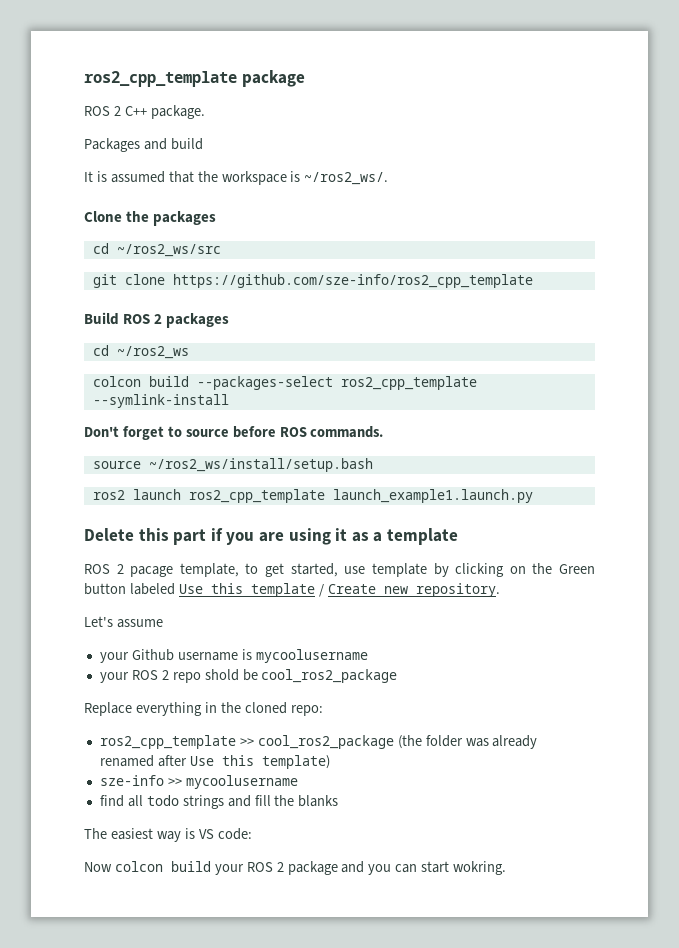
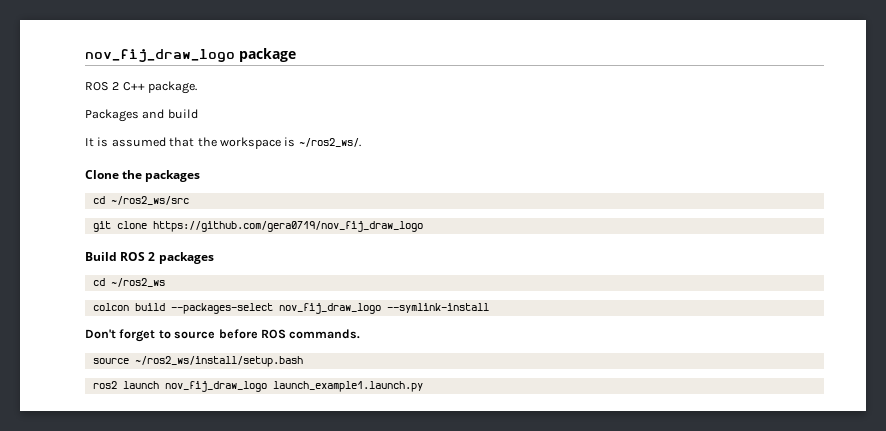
- ros2_cpp_template package
+ nov_fij_draw_logo package
- git clone https://github.com/sze-info/ros2_cpp_template
+ git clone https://github.com/gera0719/nov_fij_draw_logo
- colcon build --packages-select ros2_cpp_template --symlink-install
+ colcon build --packages-select nov_fij_draw_logo --symlink-install
- ros2 launch ros2_cpp_template launch_example1.launch.py
+ ros2 launch nov_fij_draw_logo launch_example1.launch.py
- Delete this part if you are using it as a template
- ROS 2 pacage template, to get started, use template by clicking on the Green button labeled Use this template / Create new repository.
- Let's assume
- your Github username is mycoolusername
- your ROS 2 repo shold be cool_ros2_package
- Replace everything in the cloned repo:
- ros2_cpp_template >> cool_ros2_package (the folder was already renamed after Use this template)
- sze-info >> mycoolusername
- find all todo strings and fill the blanks
- The easiest way is VS code:
- Now colcon build your ROS 2 package and you can start wokring.

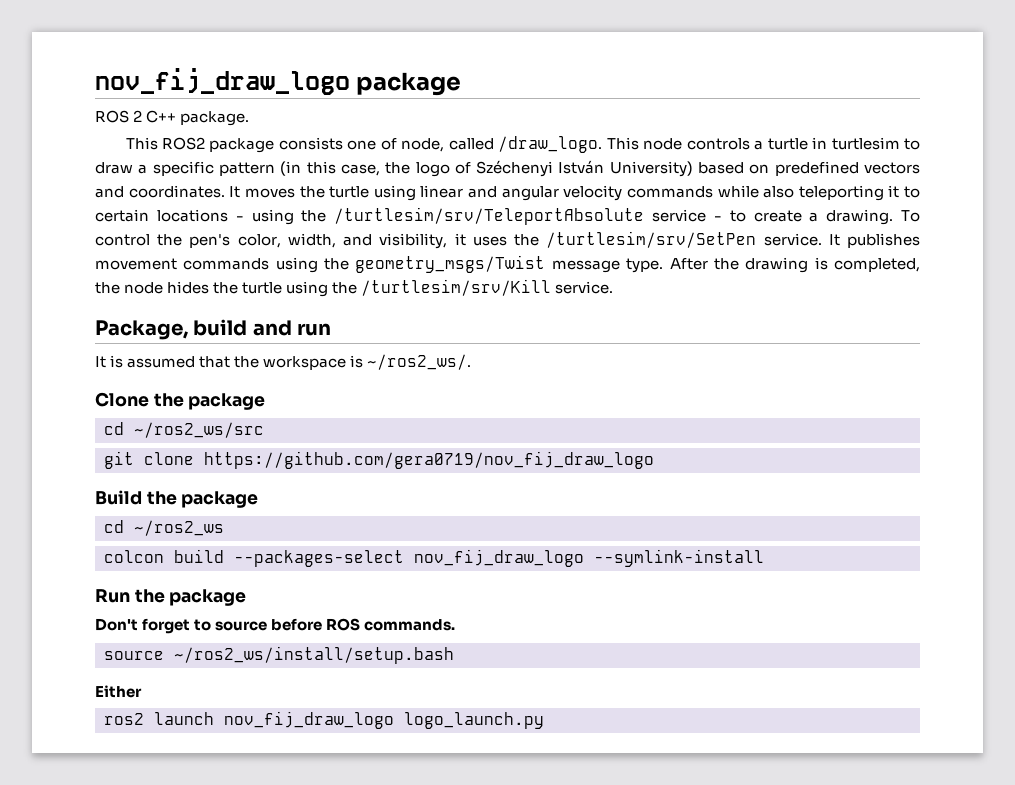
- Packages and build
+ This ROS2 package consists one of node, called /draw_logo. This node controls a turtle in turtlesim to draw a specific pattern (in this case, the logo of Széchenyi István University) based on predefined vectors and coordinates. It moves the turtle using linear and angular velocity commands while also teleporting it to certain locations - using the /turtlesim/srv/TeleportAbsolute service - to create a drawing. To control the pen's color, width, and visibility, it uses the /turtlesim/srv/SetPen service. It publishes movement commands using the geometry_msgs/Twist message type. After the drawing is completed, the node hides the turtle using the /turtlesim/srv/Kill service.
+ Package, build and run
- Clone the packages
+ Clone the package
- Build ROS 2 packages
+ Build the package
+ Run the package
+ Either
- ros2 launch nov_fij_draw_logo launch_example1.launch.py
+ ros2 launch nov_fij_draw_logo logo_launch.py

